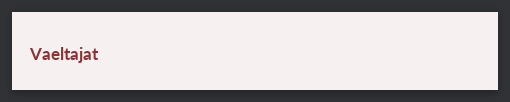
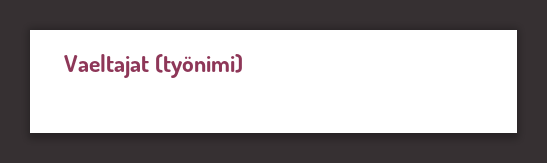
- Vaeltajat
+ Vaeltajat (työnimi)

